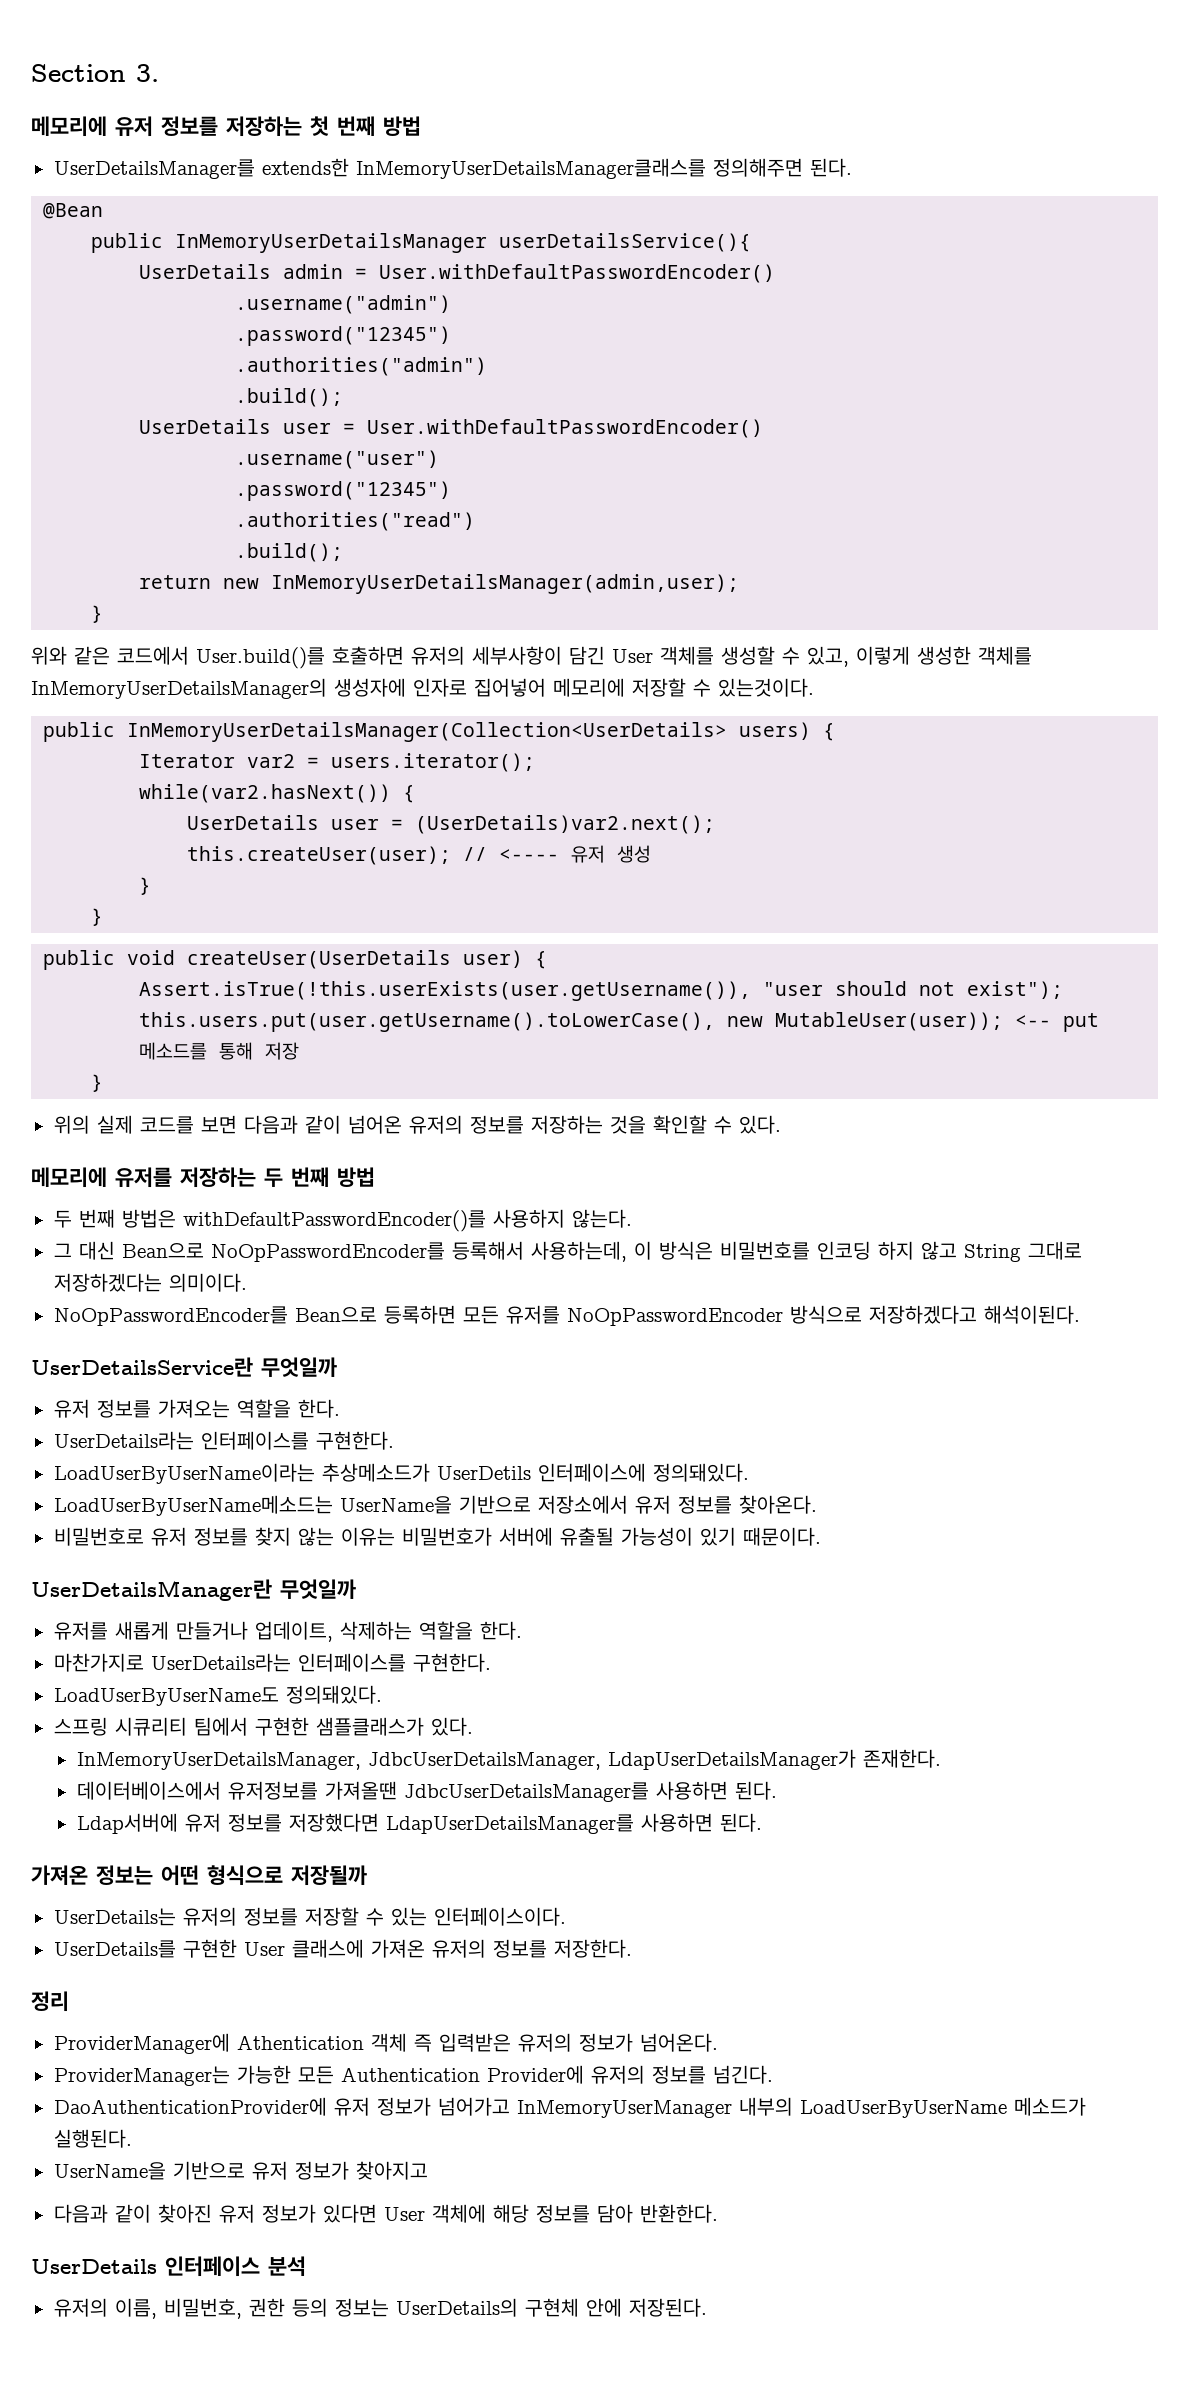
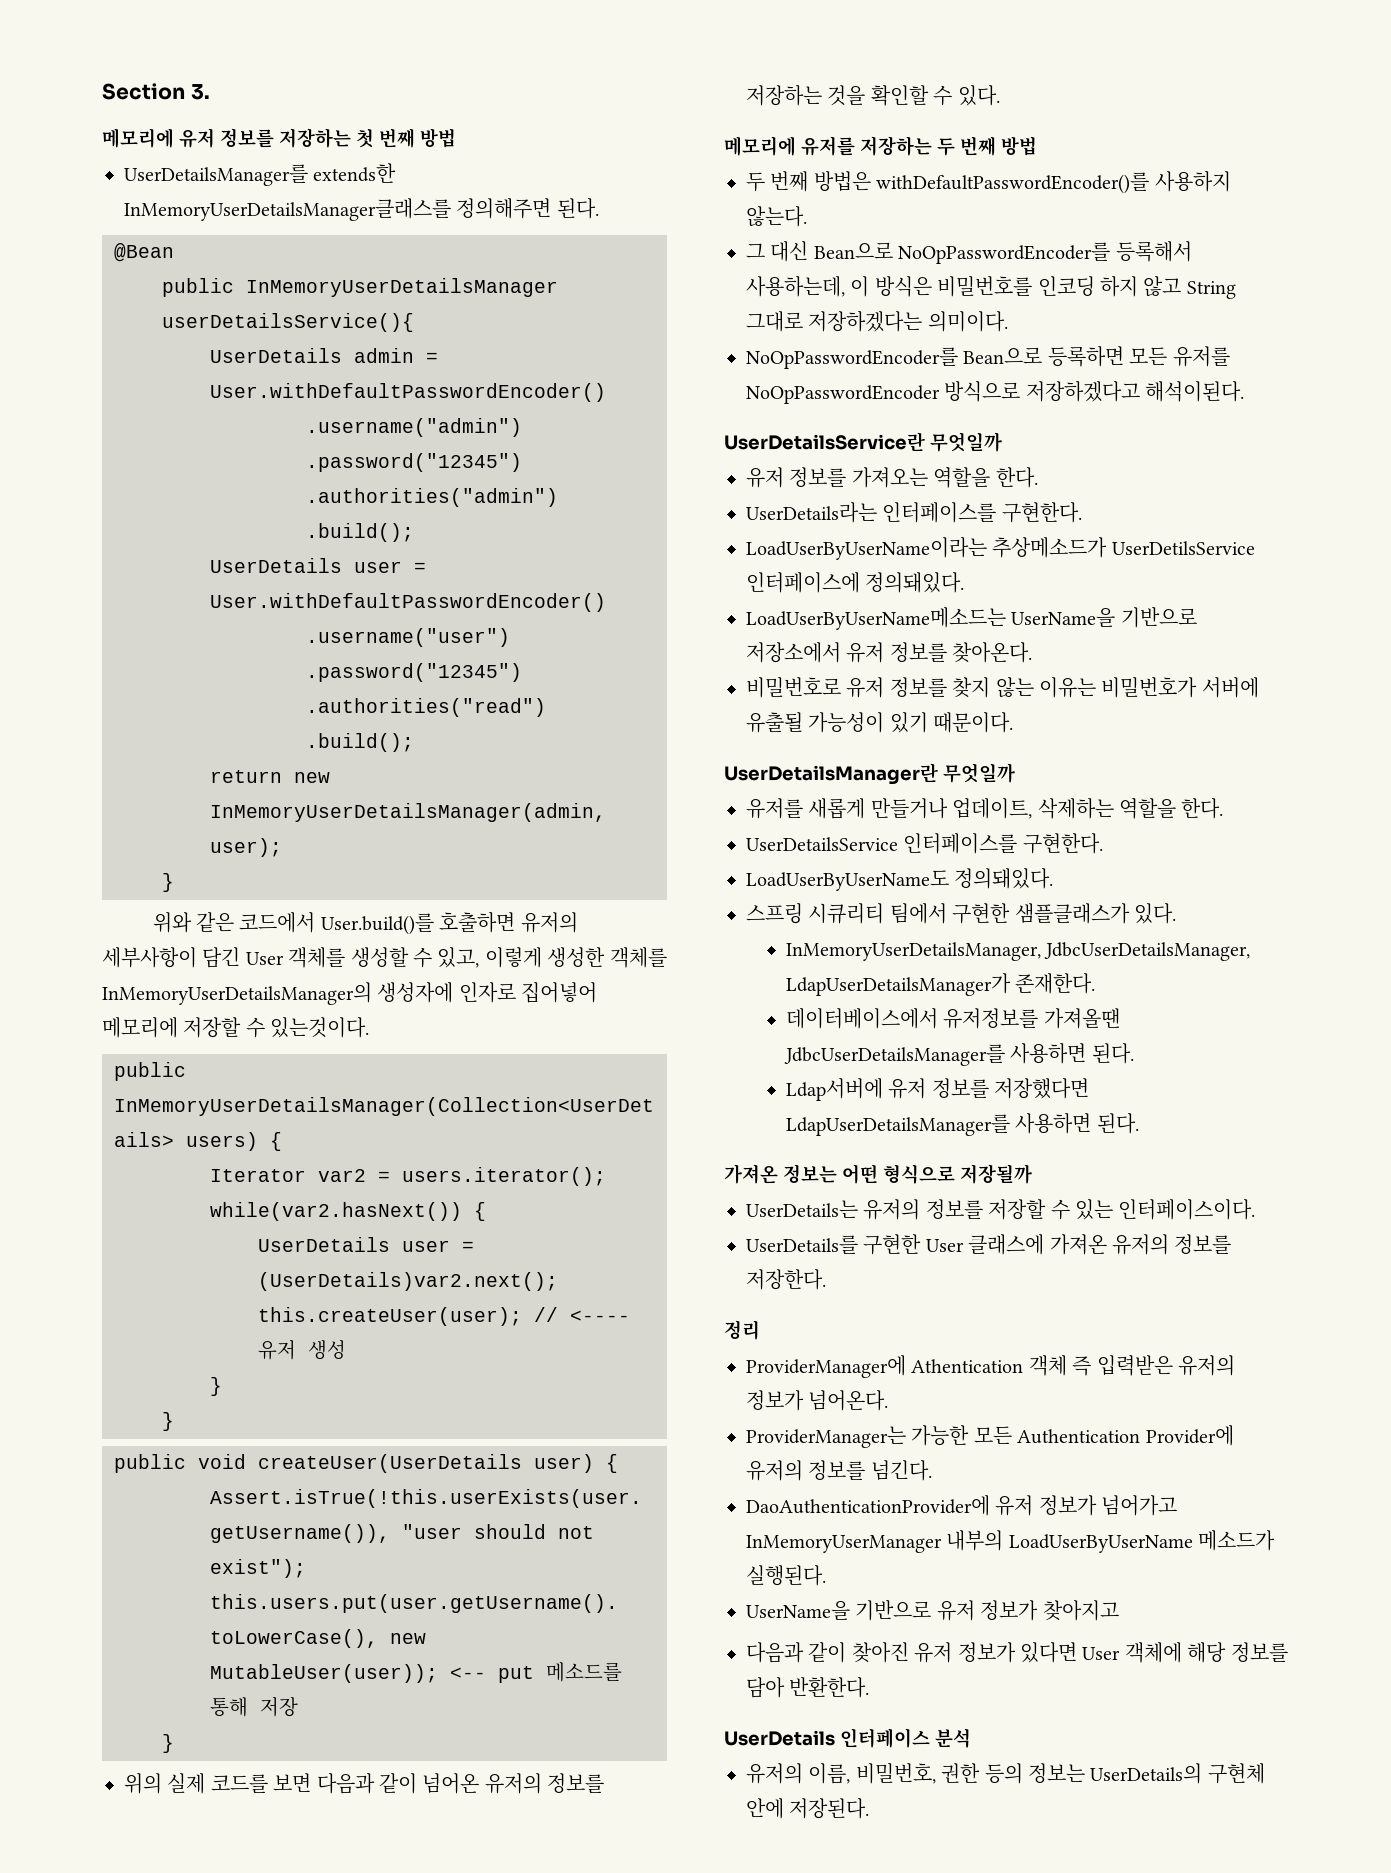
- LoadUserByUserName이라는 추상메소드가 UserDetils 인터페이스에 정의돼있다.
+ LoadUserByUserName이라는 추상메소드가 UserDetilsService 인터페이스에 정의돼있다.
- 마찬가지로 UserDetails라는 인터페이스를 구현한다.
+ UserDetailsService 인터페이스를 구현한다.

